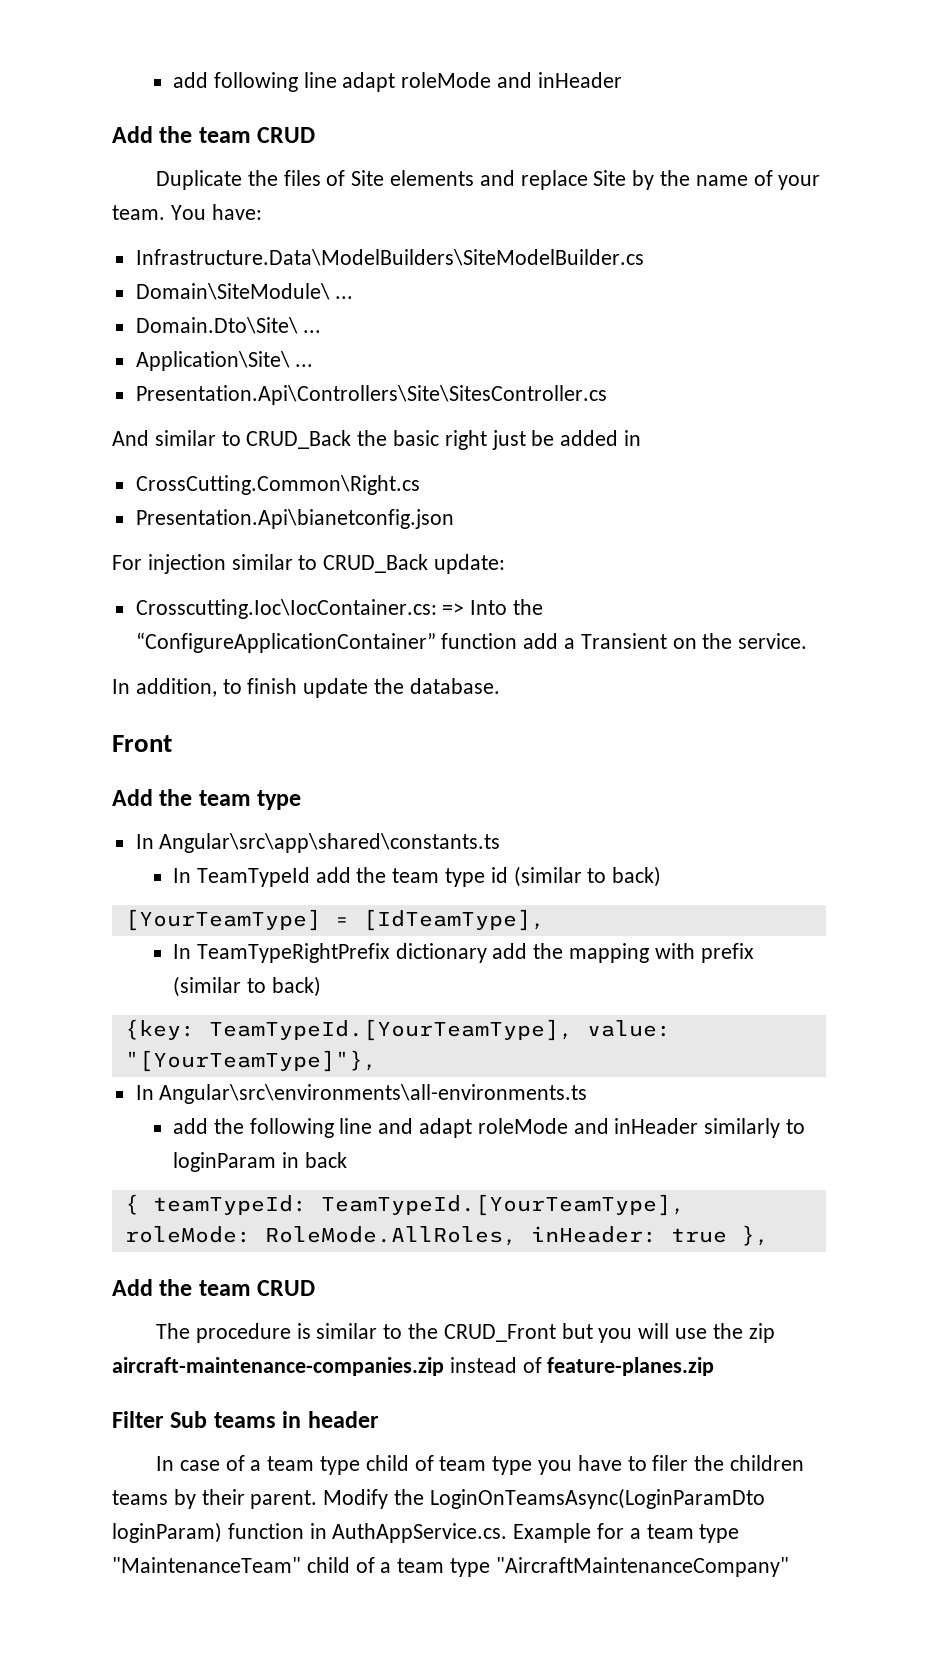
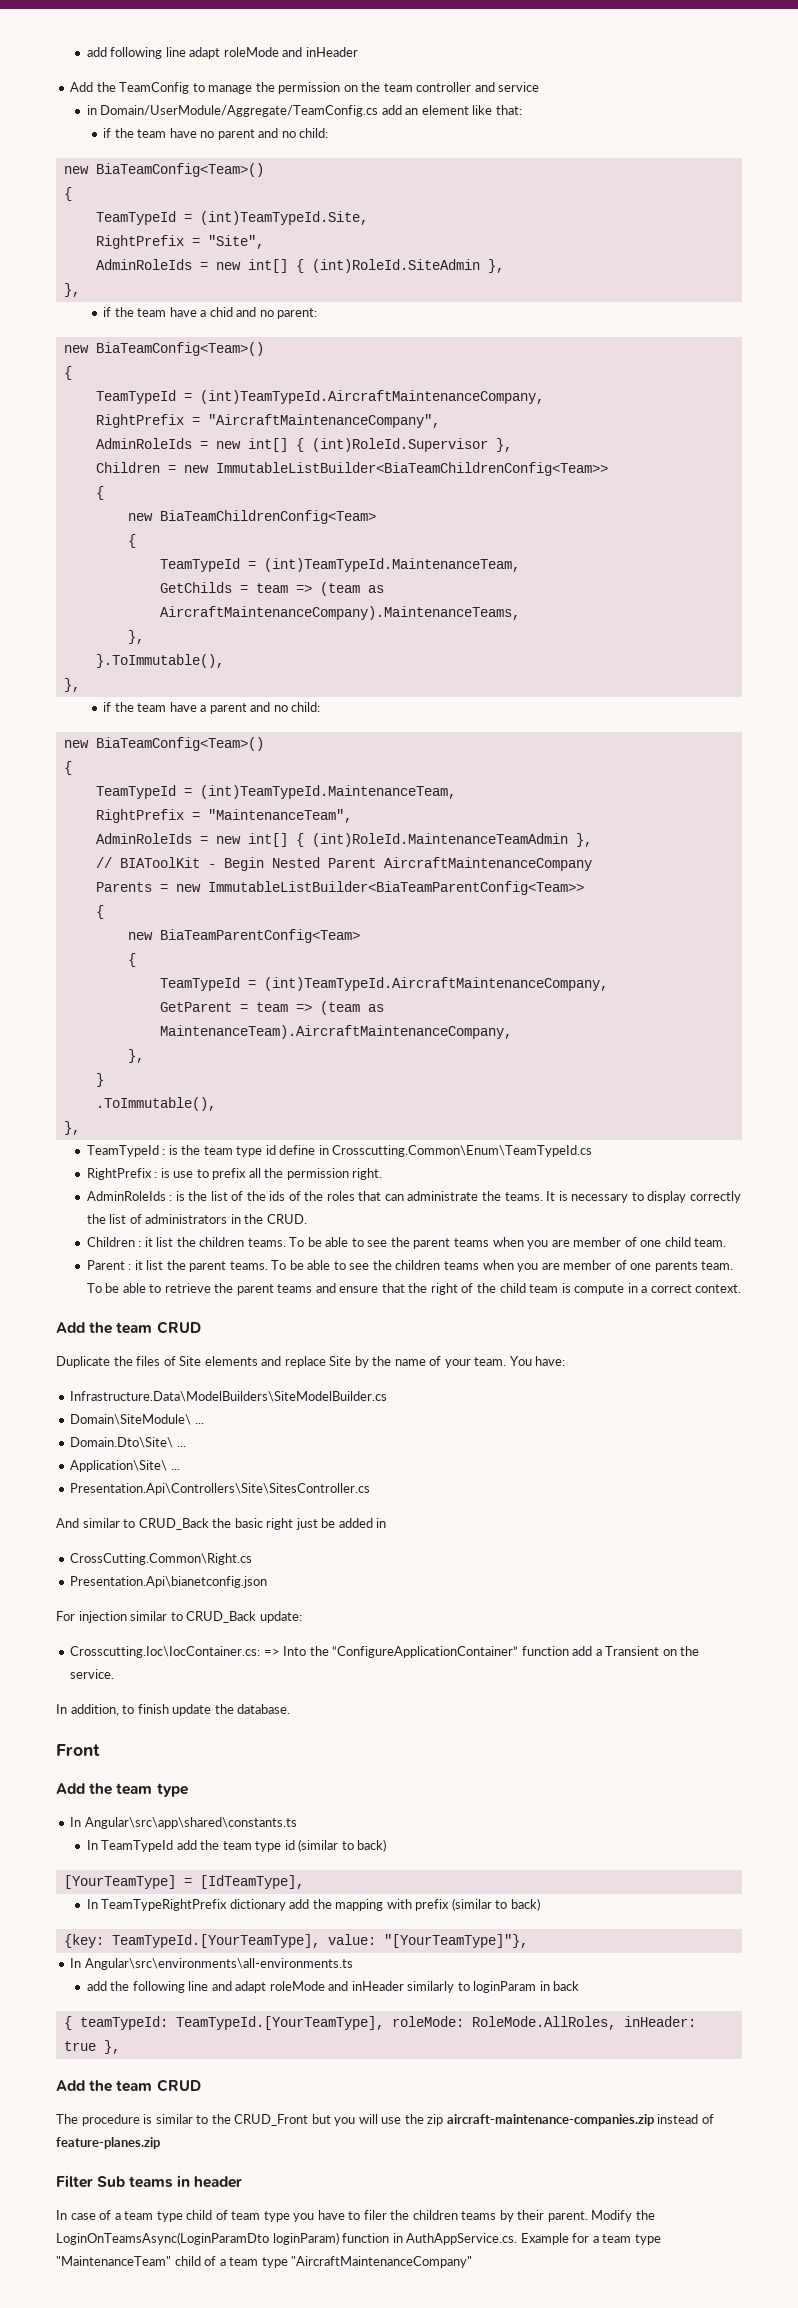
+ Add the TeamConfig to manage the permission on the team controller and service
+ in Domain/UserModule/Aggregate/TeamConfig.cs add an element like that:
+ if the team have no parent and no child:
+ new BiaTeamConfig<Team>()
+ {
+ TeamTypeId = (int)TeamTypeId.Site,
+ RightPrefix = "Site",
+ AdminRoleIds = new int[] { (int)RoleId.SiteAdmin },
+ },
+ if the team have a chid and no parent:
+ new BiaTeamConfig<Team>()
+ {
+ TeamTypeId = (int)TeamTypeId.AircraftMaintenanceCompany,
+ RightPrefix = "AircraftMaintenanceCompany",
+ AdminRoleIds = new int[] { (int)RoleId.Supervisor },
+ Children = new ImmutableListBuilder<BiaTeamChildrenConfig<Team>>
+ {
+ new BiaTeamChildrenConfig<Team>
+ {
+ TeamTypeId = (int)TeamTypeId.MaintenanceTeam,
+ GetChilds = team => (team as AircraftMaintenanceCompany).MaintenanceTeams,
+ },
+ }.ToImmutable(),
+ },
+ if the team have a parent and no child:
+ new BiaTeamConfig<Team>()
+ {
+ TeamTypeId = (int)TeamTypeId.MaintenanceTeam,
+ RightPrefix = "MaintenanceTeam",
+ AdminRoleIds = new int[] { (int)RoleId.MaintenanceTeamAdmin },
+ // BIAToolKit - Begin Nested Parent AircraftMaintenanceCompany
+ Parents = new ImmutableListBuilder<BiaTeamParentConfig<Team>>
+ {
+ new BiaTeamParentConfig<Team>
+ {
+ TeamTypeId = (int)TeamTypeId.AircraftMaintenanceCompany,
+ GetParent = team => (team as MaintenanceTeam).AircraftMaintenanceCompany,
+ },
+ }
+ .ToImmutable(),
+ },
+ TeamTypeId : is the team type id define in Crosscutting.Common\Enum\TeamTypeId.cs
+ RightPrefix : is use to prefix all the permission right.
+ AdminRoleIds : is the list of the ids of the roles that can administrate the teams. It is necessary to display correctly the list of administrators in the CRUD.
+ Children : it list the children teams. To be able to see the parent teams when you are member of one child team.
+ Parent : it list the parent teams. To be able to see the children teams when you are member of one parents team. To be able to retrieve the parent teams and ensure that the right of the child team is compute in a correct context.

